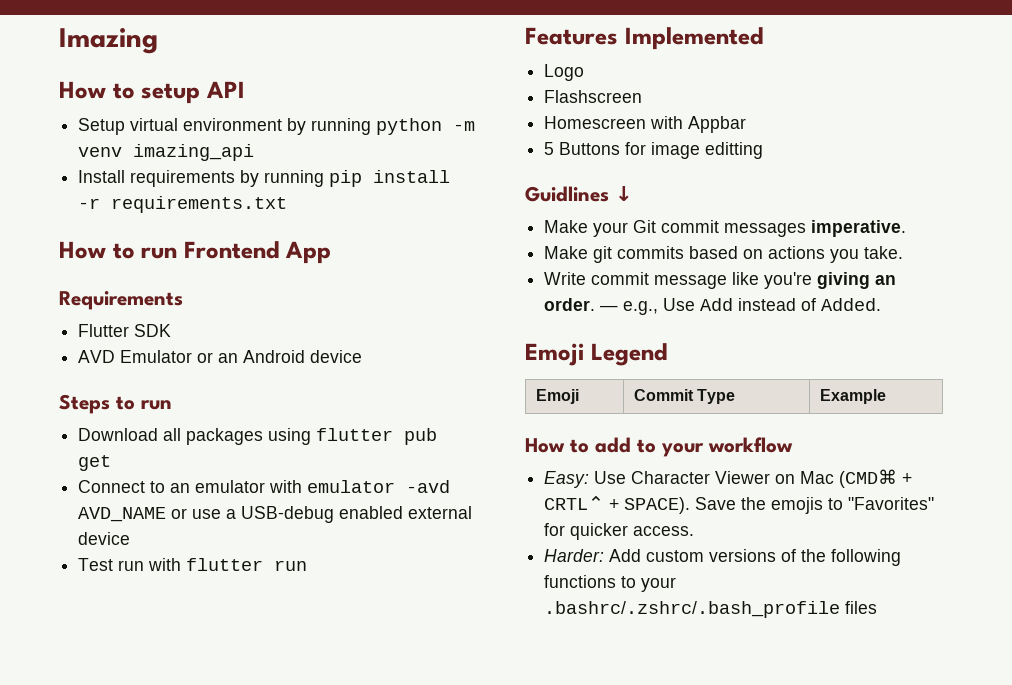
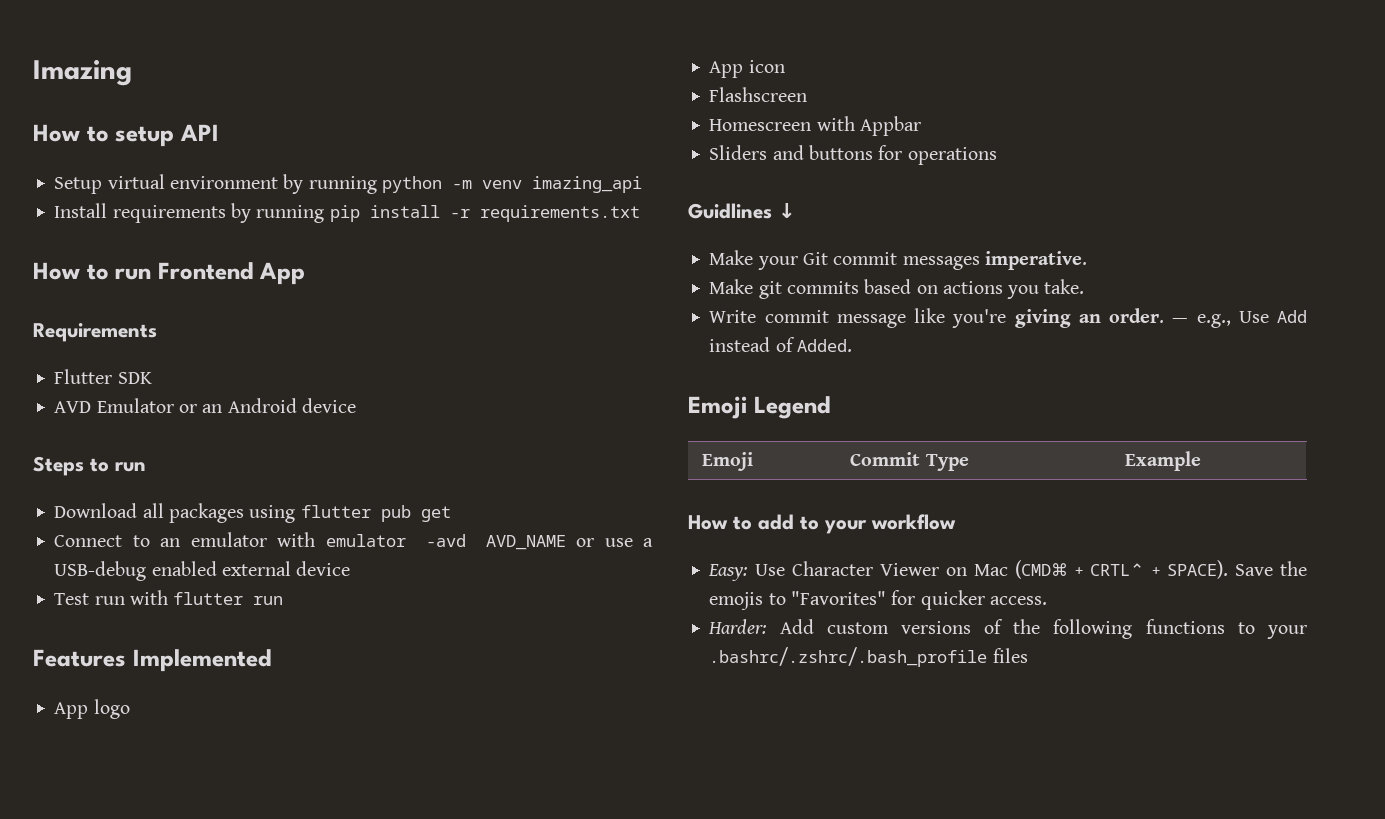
- Logo
+ App logo
+ App icon
- 5 Buttons for image editting
+ Sliders and buttons for operations

